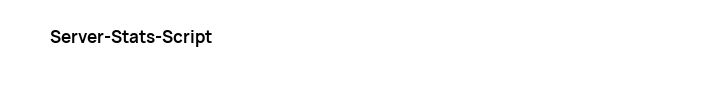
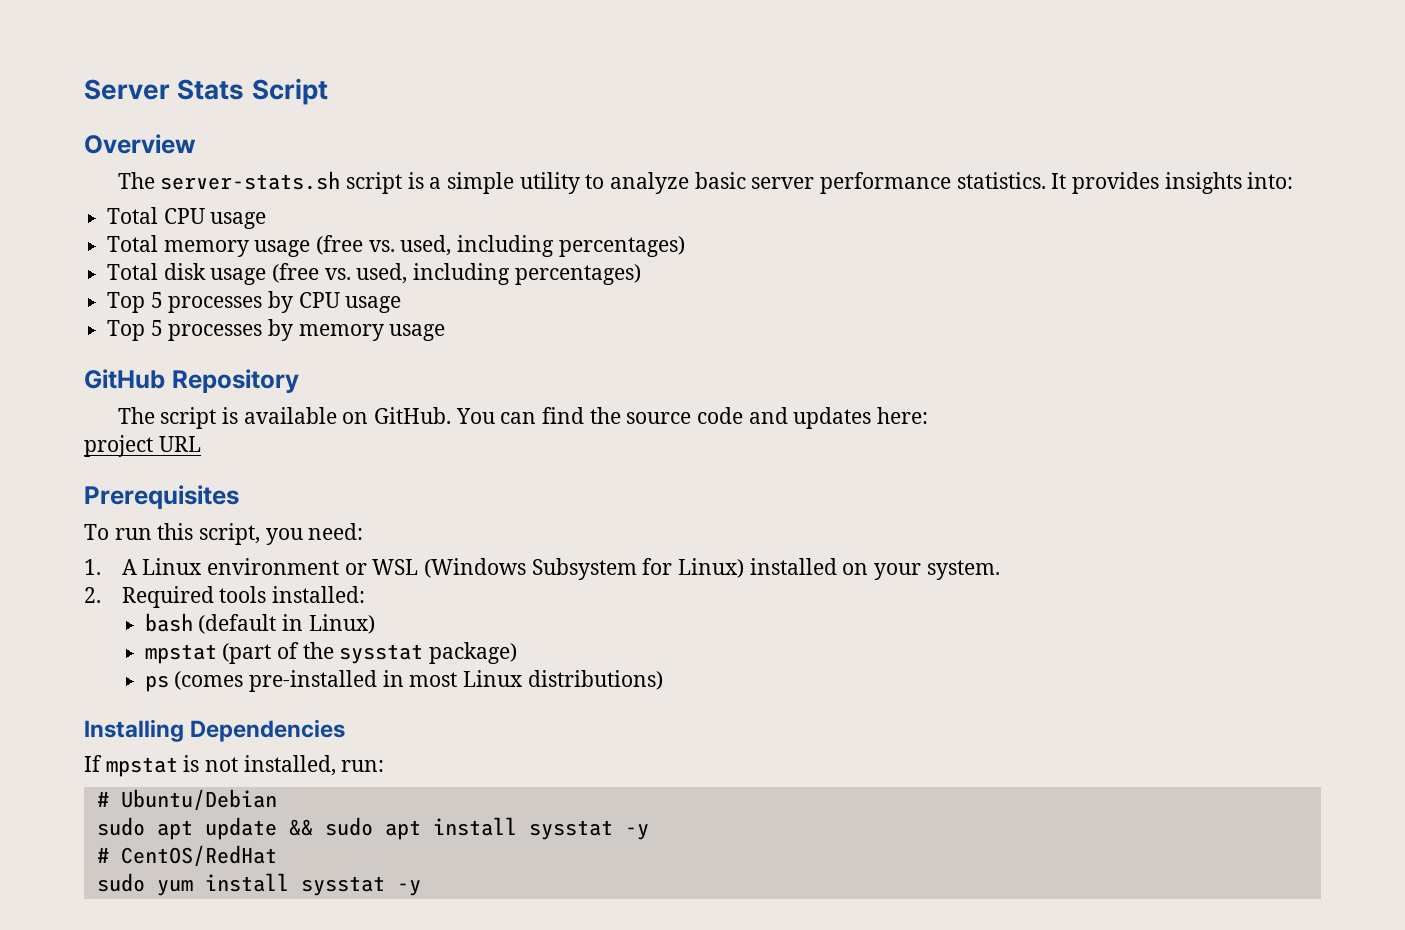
- Server-Stats-Script
+ Server Stats Script
+ Overview
+ The server-stats.sh script is a simple utility to analyze basic server performance statistics. It provides insights into:
+ Total CPU usage
+ Total memory usage (free vs. used, including percentages)
+ Total disk usage (free vs. used, including percentages)
+ Top 5 processes by CPU usage
+ Top 5 processes by memory usage
+ GitHub Repository
+ The script is available on GitHub. You can find the source code and updates here:
+ project URL
+ Prerequisites
+ To run this script, you need:
+ 1. A Linux environment or WSL (Windows Subsystem for Linux) installed on your system.
+ 2. Required tools installed:
+ bash (default in Linux)
+ mpstat (part of the sysstat package)
+ ps (comes pre-installed in most Linux distributions)
+ Installing Dependencies
+ If mpstat is not installed, run:
+ # Ubuntu/Debian
+ sudo apt update && sudo apt install sysstat -y
+ # CentOS/RedHat
+ sudo yum install sysstat -y

